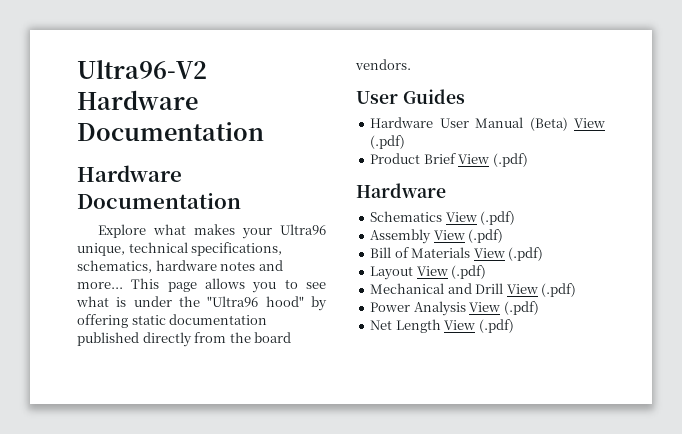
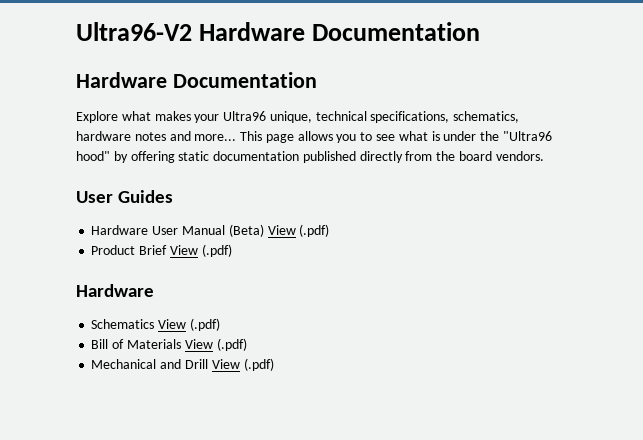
- Assembly View (.pdf)
- Layout View (.pdf)
- Power Analysis View (.pdf)
- Net Length View (.pdf)

